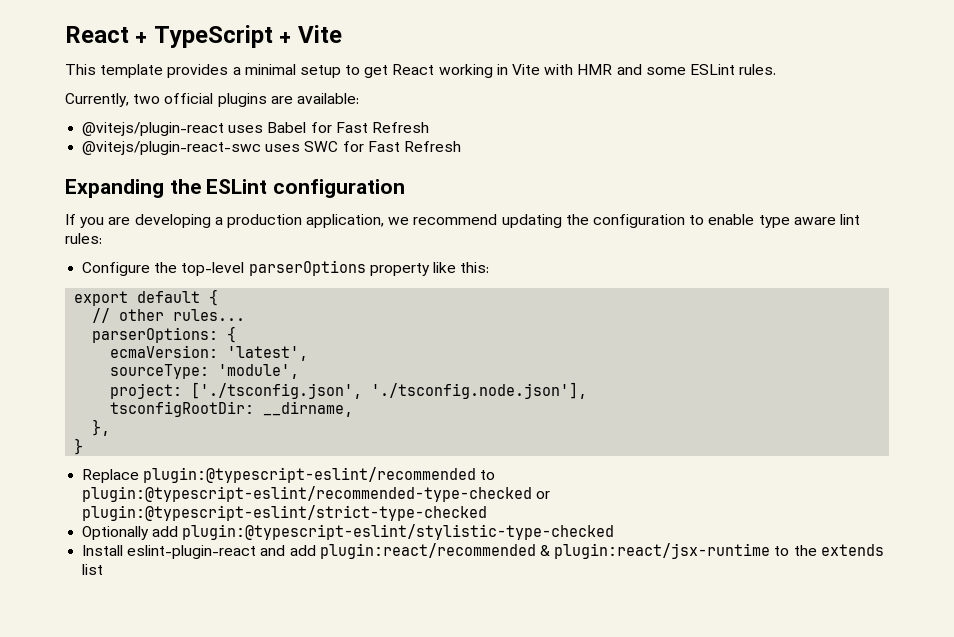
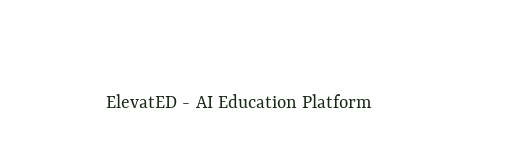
- React + TypeScript + Vite
- This template provides a minimal setup to get React working in Vite with HMR and some ESLint rules.
- Currently, two official plugins are available:
- @vitejs/plugin-react uses Babel for Fast Refresh
- @vitejs/plugin-react-swc uses SWC for Fast Refresh
- Expanding the ESLint configuration
- If you are developing a production application, we recommend updating the configuration to enable type aware lint rules:
- Configure the top-level parserOptions property like this:
- export default {
- // other rules...
- parserOptions: {
- ecmaVersion: 'latest',
- sourceType: 'module',
- project: ['./tsconfig.json', './tsconfig.node.json'],
- tsconfigRootDir: __dirname,
- },
- }
- Replace plugin:@typescript-eslint/recommended to plugin:@typescript-eslint/recommended-type-checked or plugin:@typescript-eslint/strict-type-checked
- Optionally add plugin:@typescript-eslint/stylistic-type-checked
- Install eslint-plugin-react and add plugin:react/recommended & plugin:react/jsx-runtime to the extends list
+ ElevatED - AI Education Platform

